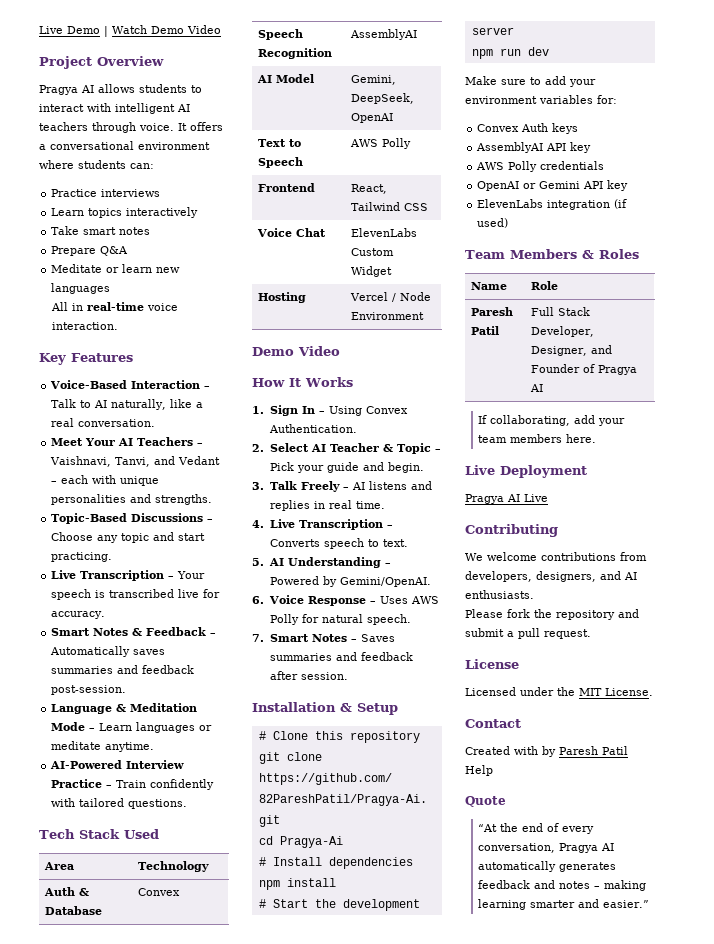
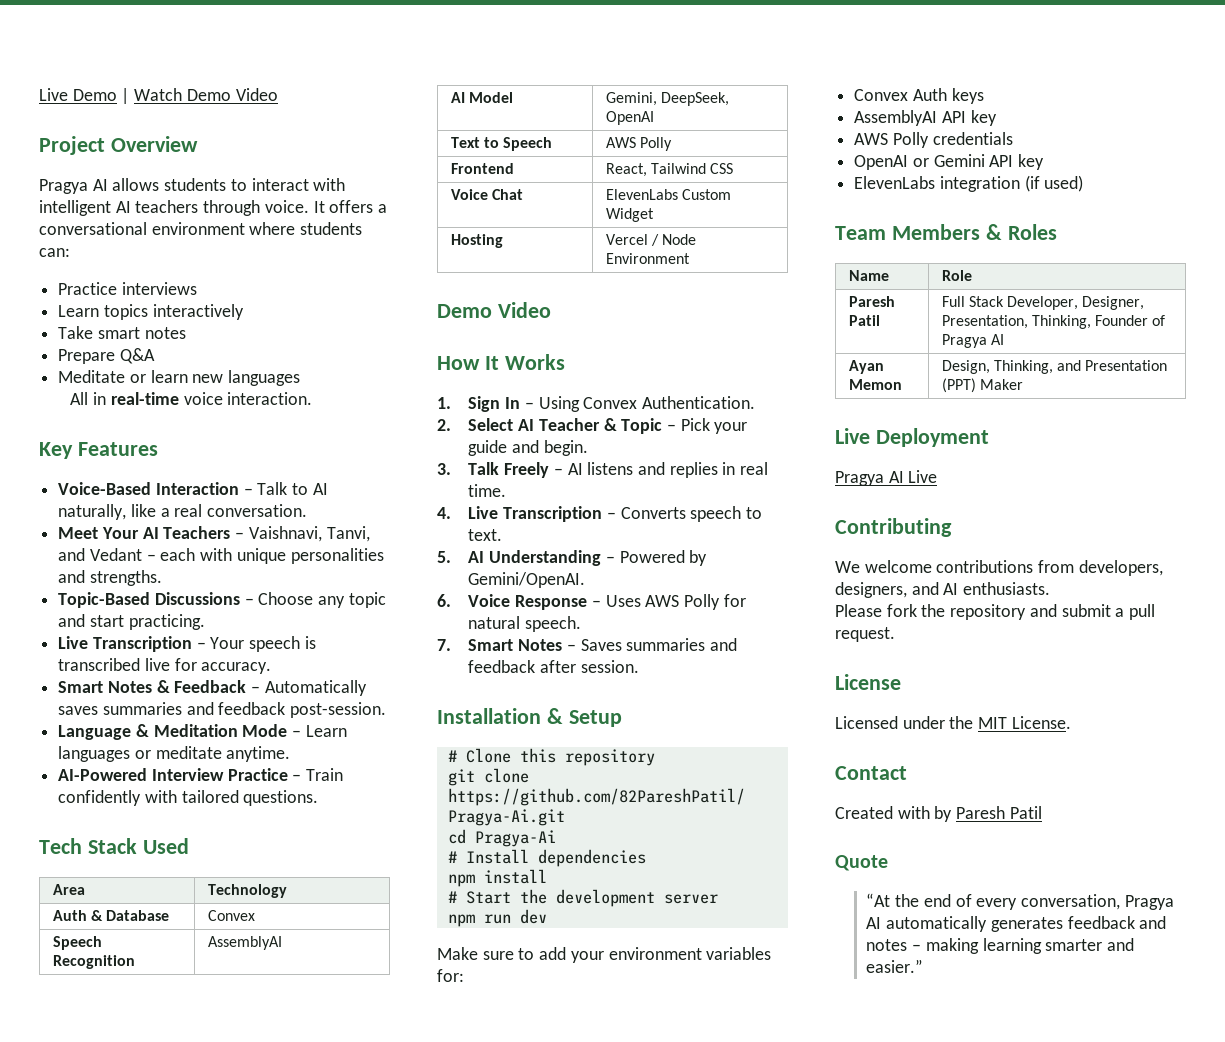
- Paresh Patil | Full Stack Developer, Designer, and Founder of Pragya AI
+ Paresh Patil | Full Stack Developer, Designer, Presentation, Thinking, Founder of Pragya AI
- If collaborating, add your team members here.
+ Ayan Memon | Design, Thinking, and Presentation (PPT) Maker
- Created with by Paresh Patil Help
+ Created with by Paresh Patil

